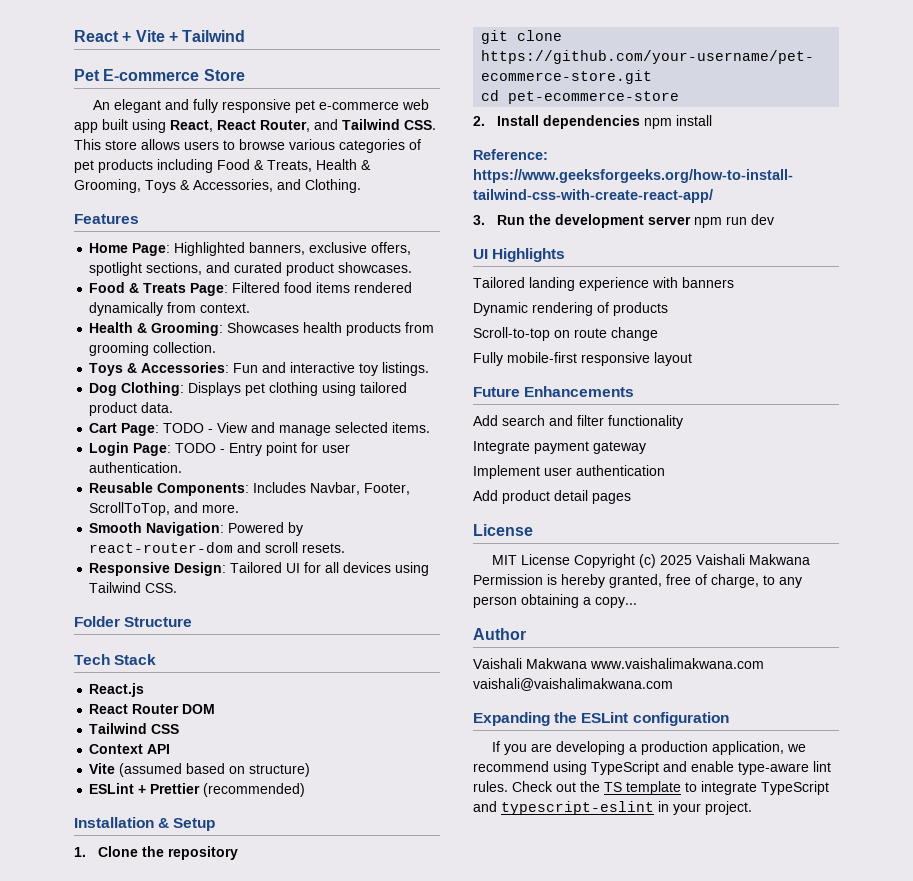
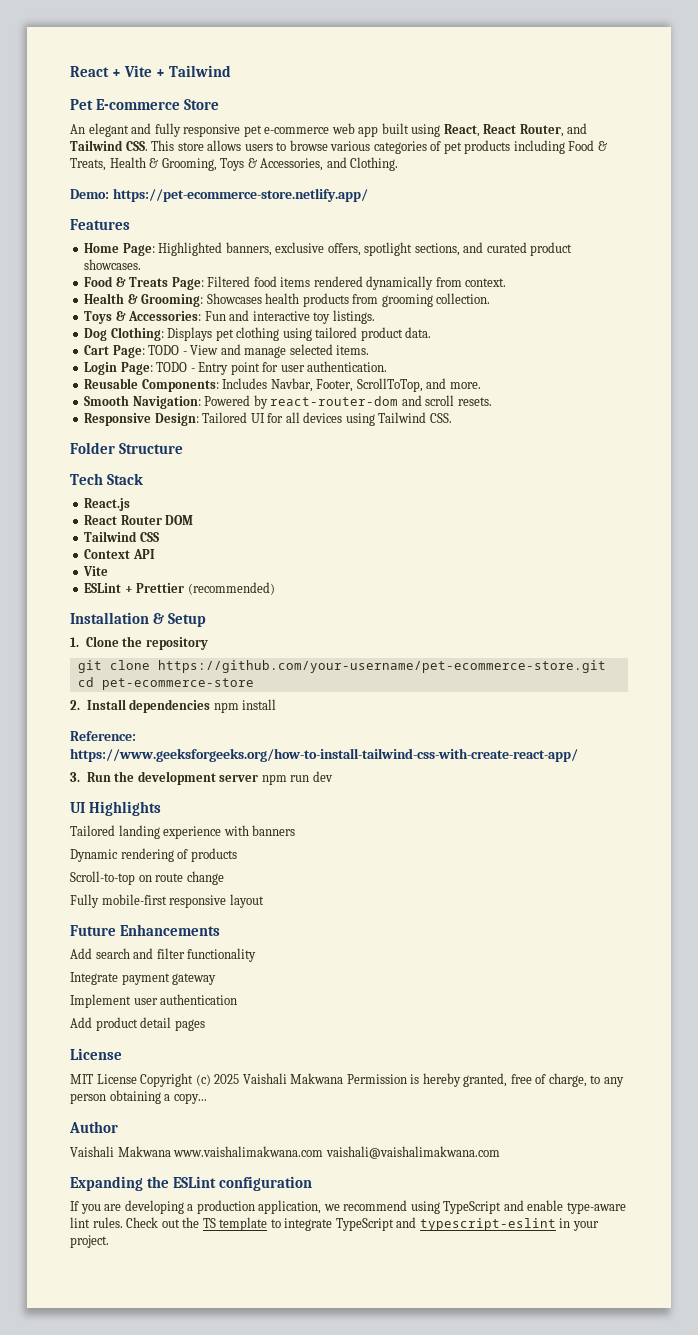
+ Demo: https://pet-ecommerce-store.netlify.app/
  Context API
- Vite (assumed based on structure)
+ Vite

